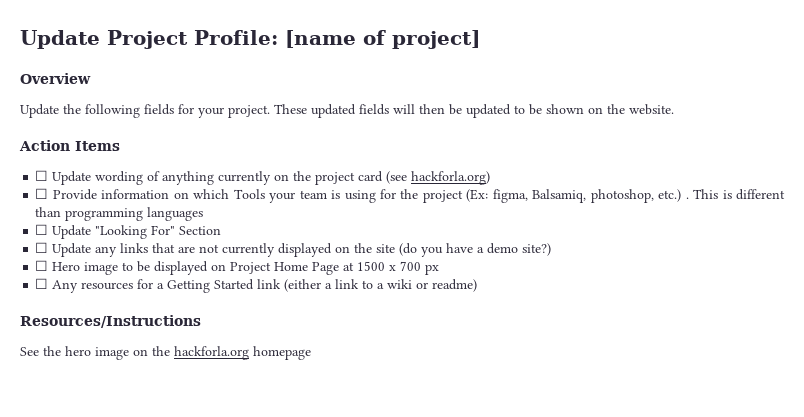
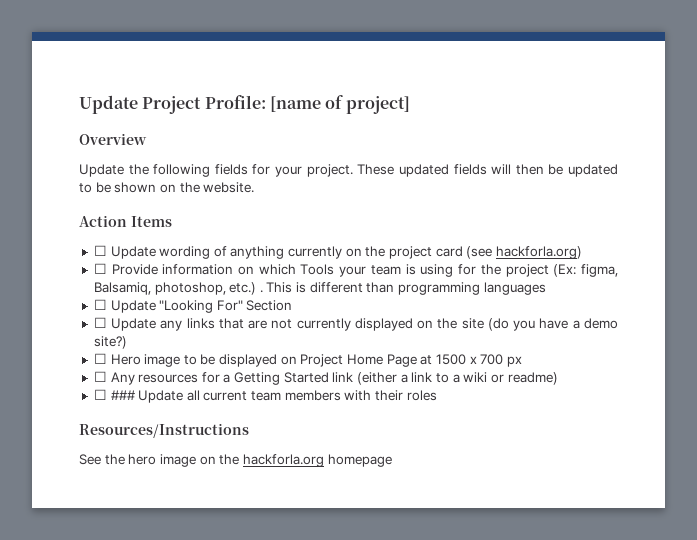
+ ☐ ### Update all current team members with their roles

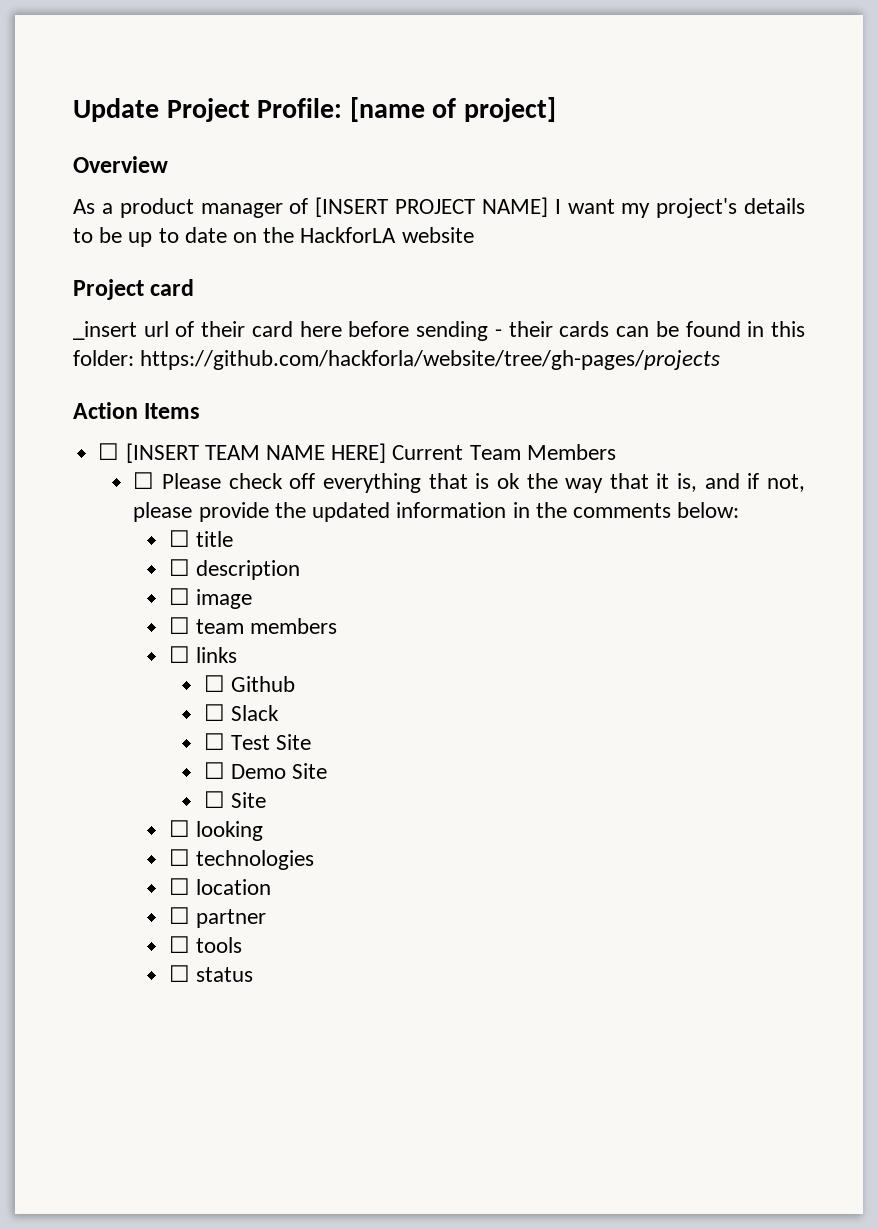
- Update the following fields for your project. These updated fields will then be updated to be shown on the website.
+ As a product manager of [INSERT PROJECT NAME] I want my project's details to be up to date on the HackforLA website
+ Project card
+ _insert url of their card here before sending - their cards can be found in this folder: https://github.com/hackforla/website/tree/gh-pages/projects
  Action Items
- ☐ Update wording of anything currently on the project card (see hackforla.org)
- ☐ Provide information on which Tools your team is using for the project (Ex: figma, Balsamiq, photoshop, etc.) . This is different than programming languages
- ☐ Update "Looking For" Section
- ☐ Update any links that are not currently displayed on the site (do you have a demo site?)
- ☐ Hero image to be displayed on Project Home Page at 1500 x 700 px
- ☐ Any resources for a Getting Started link (either a link to a wiki or readme)
- ☐ ### Update all current team members with their roles
- Resources/Instructions
- See the hero image on the hackforla.org homepage
+ ☐ [INSERT TEAM NAME HERE] Current Team Members
+ ☐ Please check off everything that is ok the way that it is, and if not, please provide the updated information in the comments below:
+ ☐ title
+ ☐ description
+ ☐ image
+ ☐ team members
+ ☐ links
+ ☐ Github
+ ☐ Slack
+ ☐ Test Site
+ ☐ Demo Site
+ ☐ Site
+ ☐ looking
+ ☐ technologies
+ ☐ location
+ ☐ partner
+ ☐ tools
+ ☐ status

